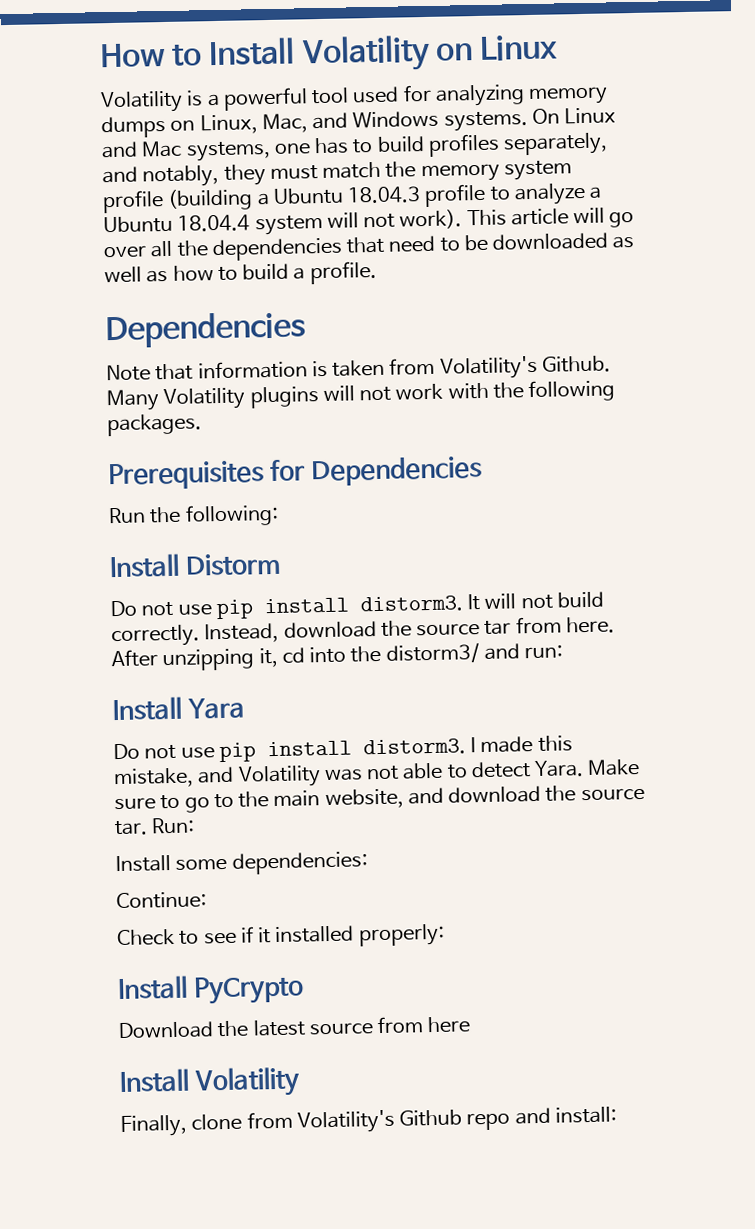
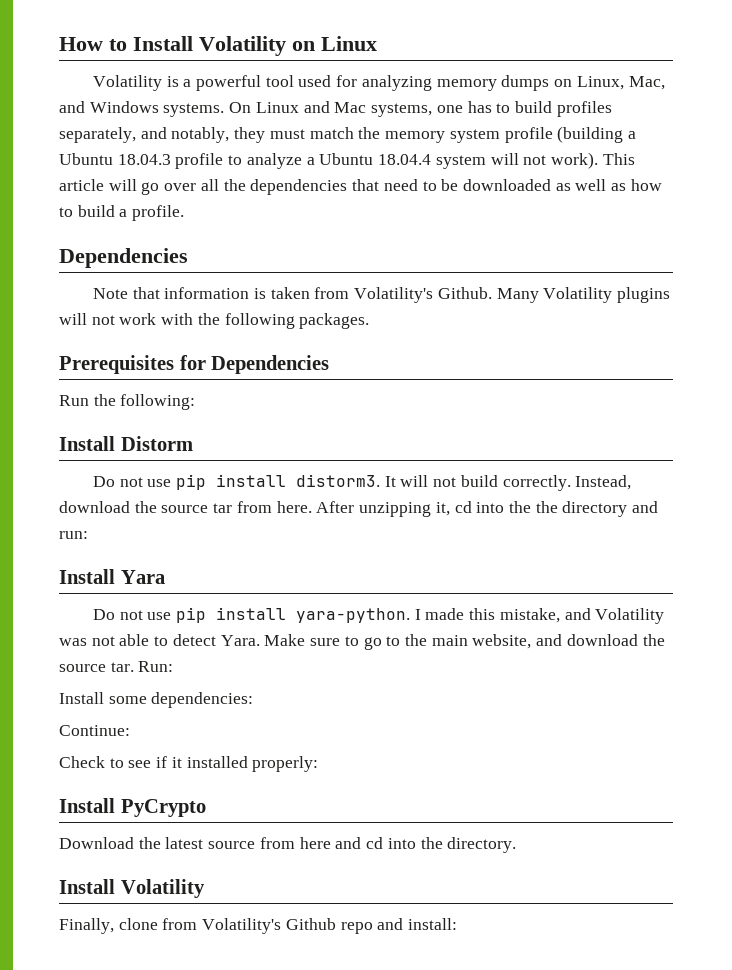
- After unzipping it, cd into the distorm3/ and run:
+ After unzipping it, cd into the the directory and run:
  Install Yara
- Do not use pip install distorm3.
+ Do not use pip install yara-python.
- Download the latest source from here
+ Download the latest source from here and cd into the directory.

